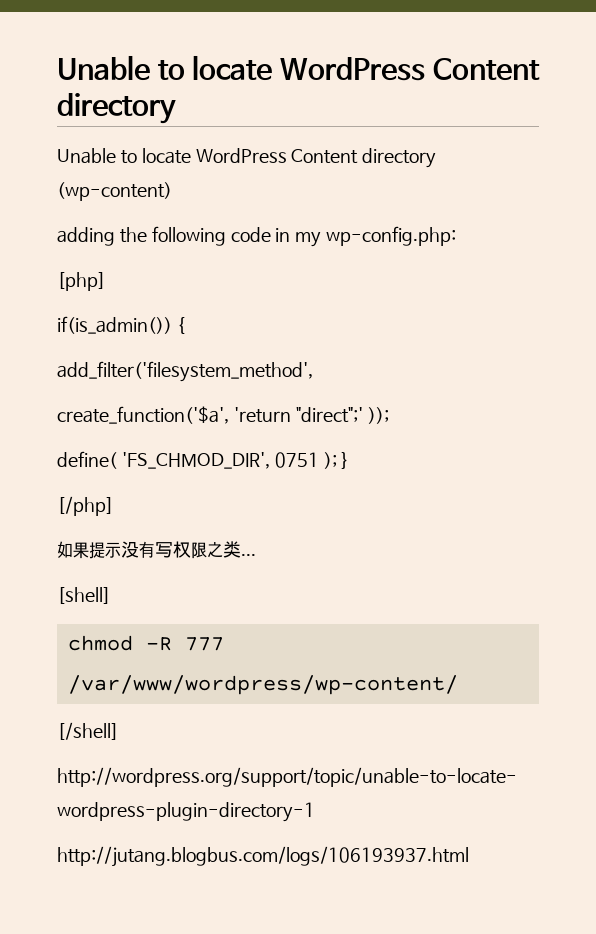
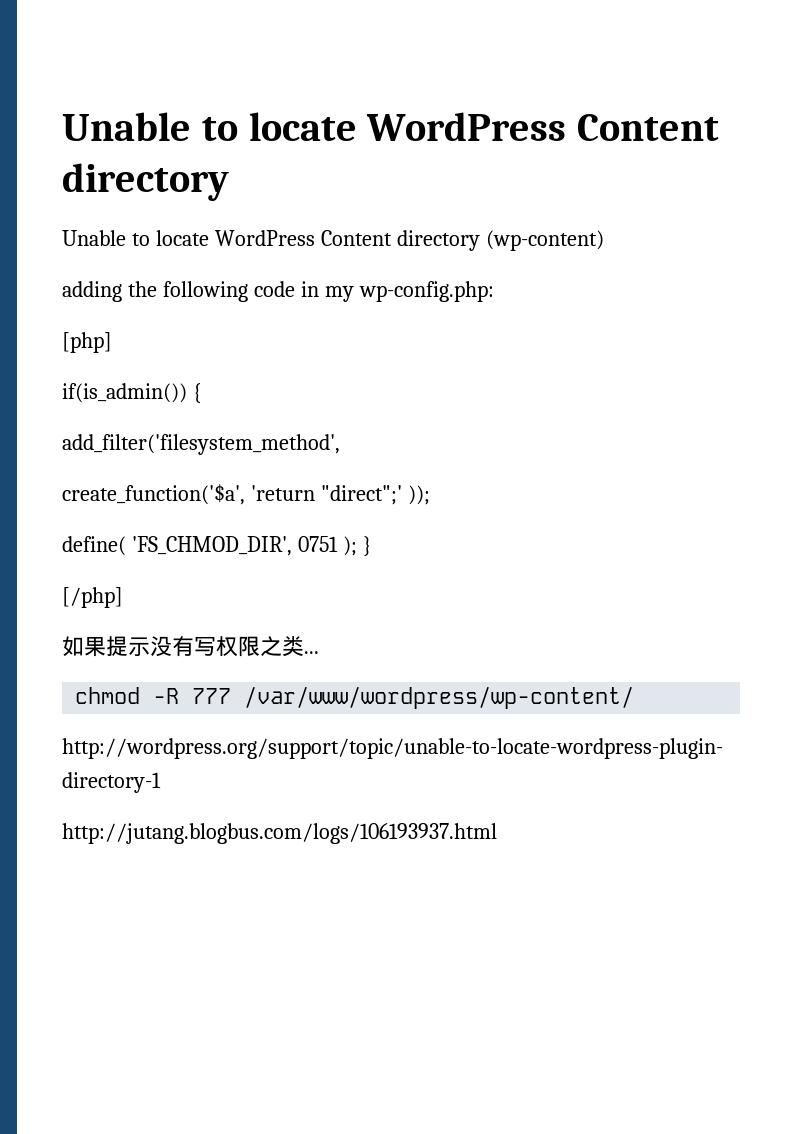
- [shell]
- [/shell]

